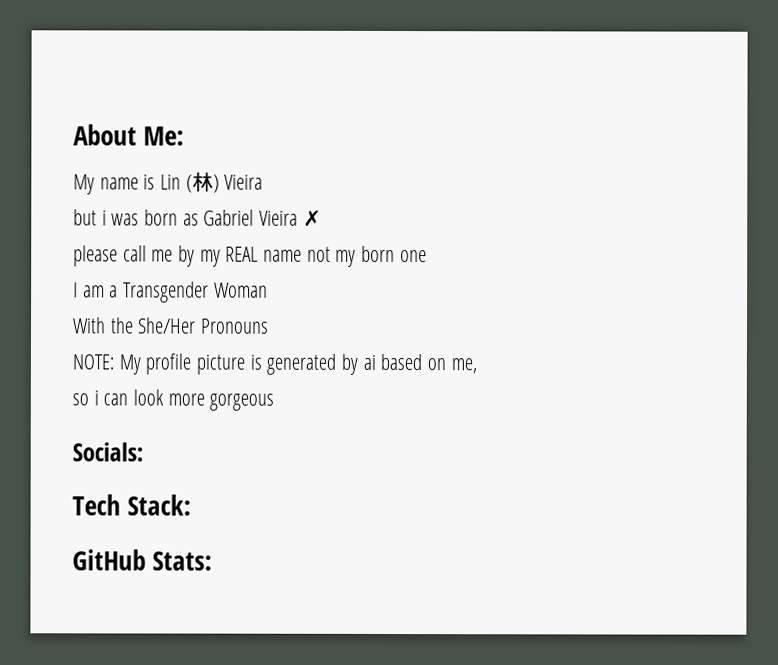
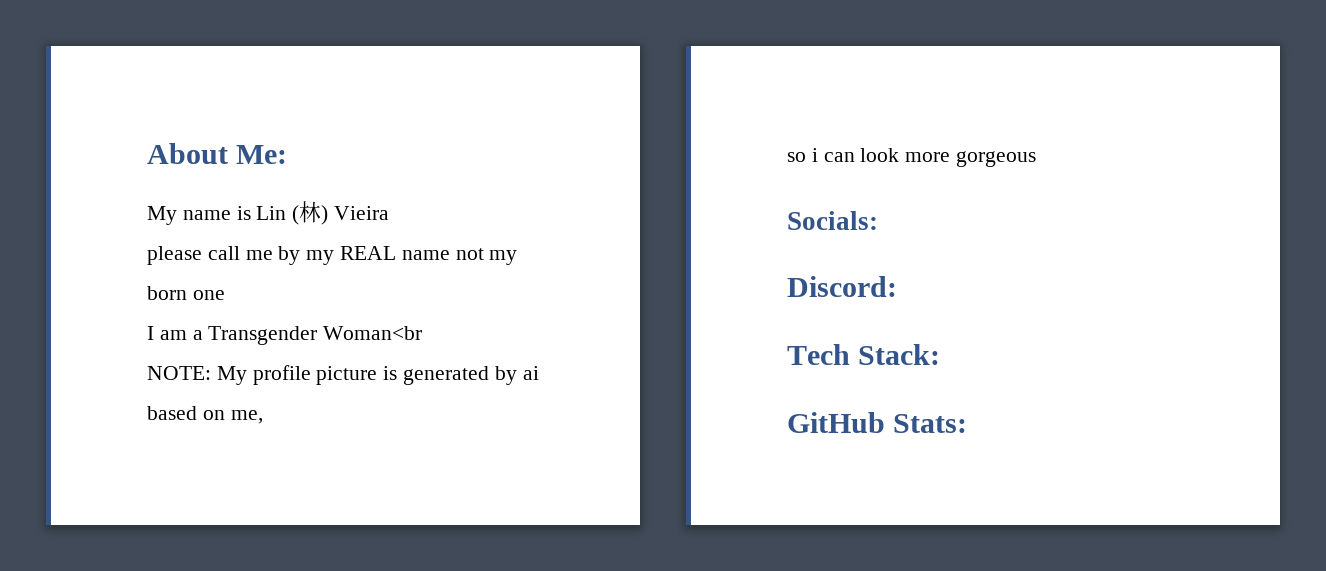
- but i was born as Gabriel Vieira ✗
- I am a Transgender Woman
- With the She/Her Pronouns
+ I am a Transgender Woman<br
+ Discord:

